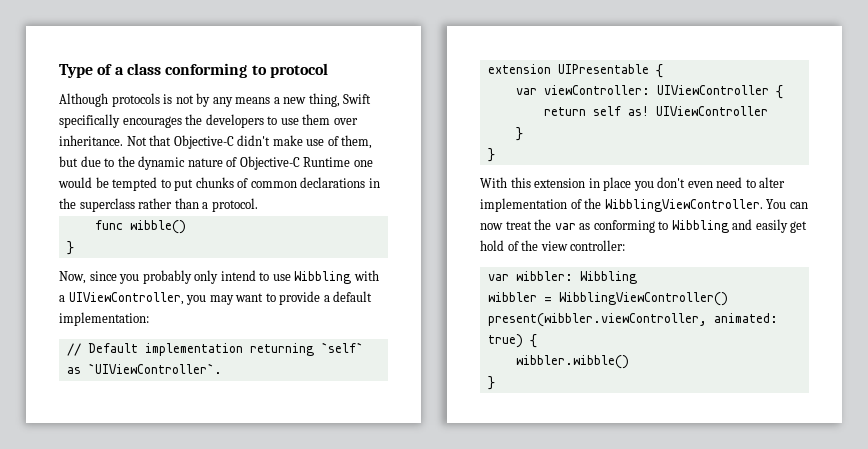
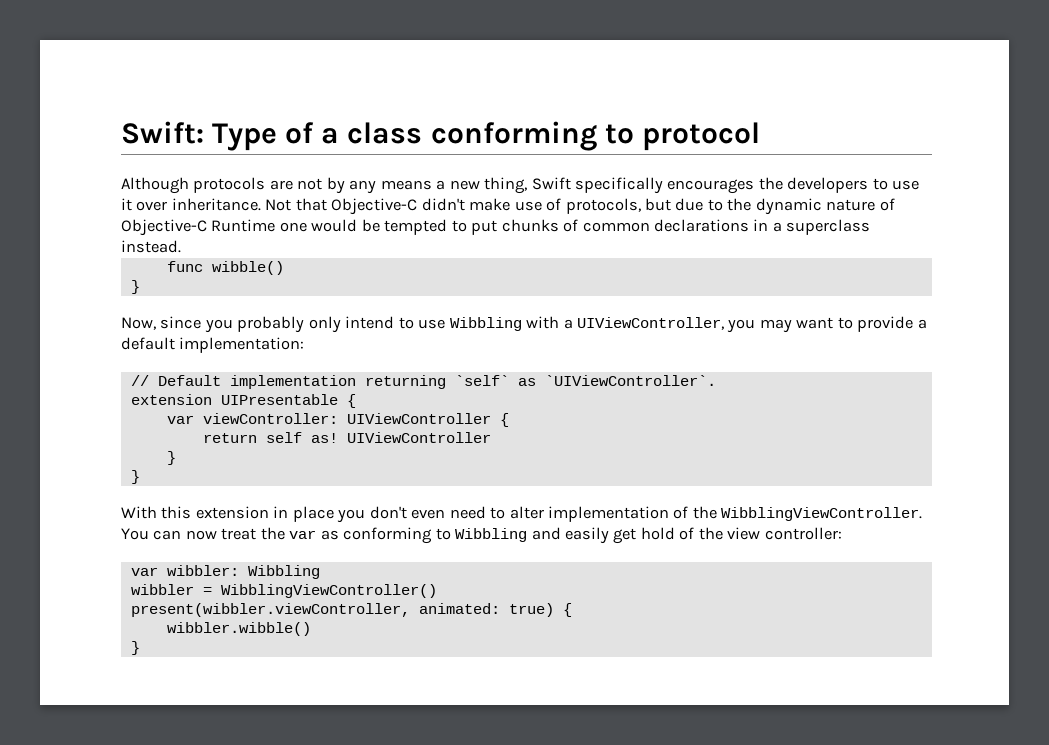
- Type of a class conforming to protocol
+ Swift: Type of a class conforming to protocol
- Although protocols is not by any means a new thing, Swift specifically encourages the developers to use them over inheritance.
+ Although protocols are not by any means a new thing, Swift specifically encourages the developers to use it over inheritance.
- Not that Objective-C didn't make use of them, but due to the dynamic nature of Objective-C Runtime one would be tempted to put chunks of common declarations in the superclass rather than a protocol.
+ Not that Objective-C didn't make use of protocols, but due to the dynamic nature of Objective-C Runtime one would be tempted to put chunks of common declarations in a superclass instead.

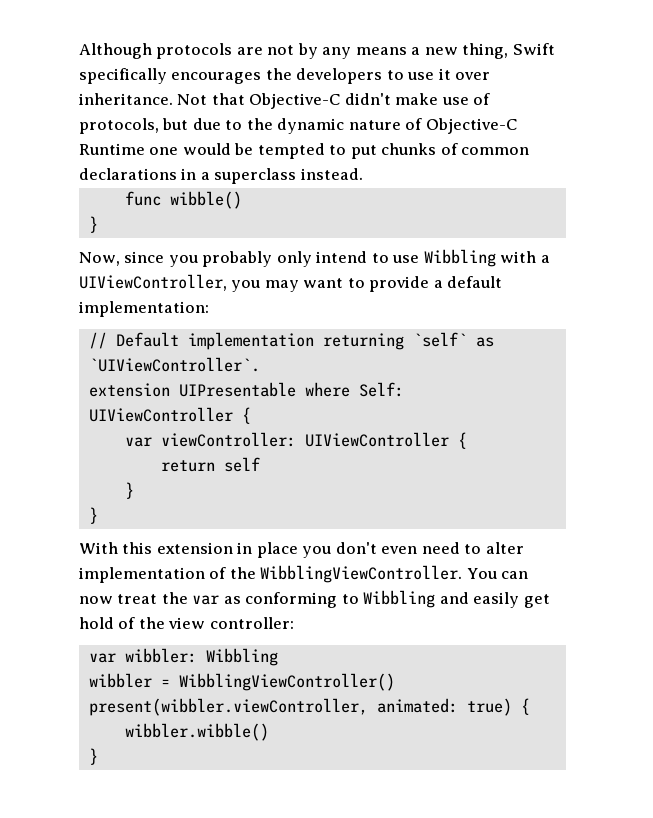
- Swift: Type of a class conforming to protocol
- extension UIPresentable {
+ extension UIPresentable where Self: UIViewController {
- return self as! UIViewController
+ return self

